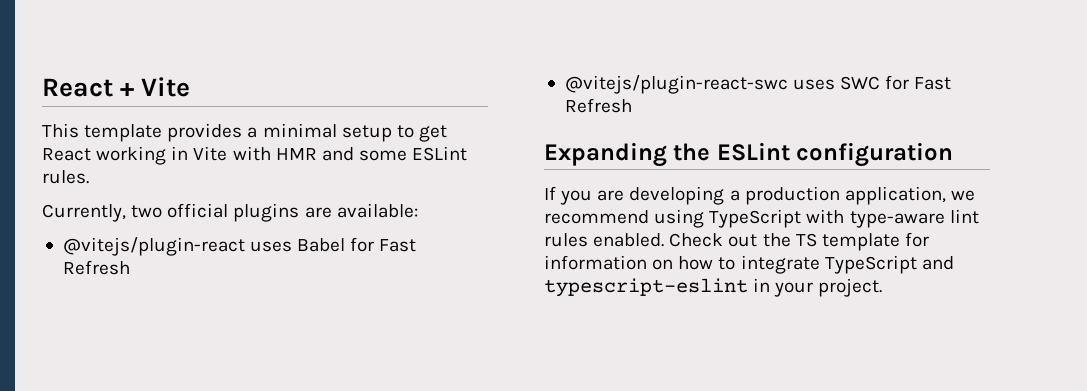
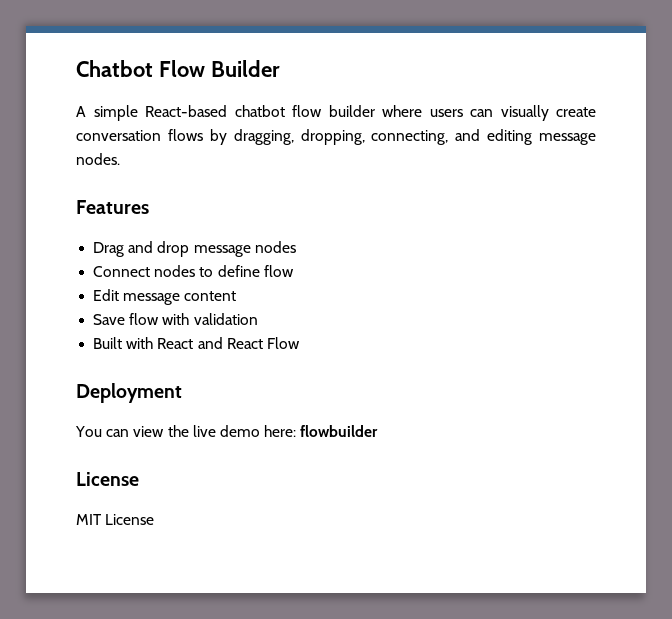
- React + Vite
- This template provides a minimal setup to get React working in Vite with HMR and some ESLint rules.
- Currently, two official plugins are available:
- @vitejs/plugin-react uses Babel for Fast Refresh
- @vitejs/plugin-react-swc uses SWC for Fast Refresh
- Expanding the ESLint configuration
- If you are developing a production application, we recommend using TypeScript with type-aware lint rules enabled. Check out the TS template for information on how to integrate TypeScript and typescript-eslint in your project.
+ Chatbot Flow Builder
+ A simple React-based chatbot flow builder where users can visually create conversation flows by dragging, dropping, connecting, and editing message nodes.
+ Features
+ Drag and drop message nodes
+ Connect nodes to define flow
+ Edit message content
+ Save flow with validation
+ Built with React and React Flow
+ Deployment
+ You can view the live demo here: flowbuilder
+ License
+ MIT License

